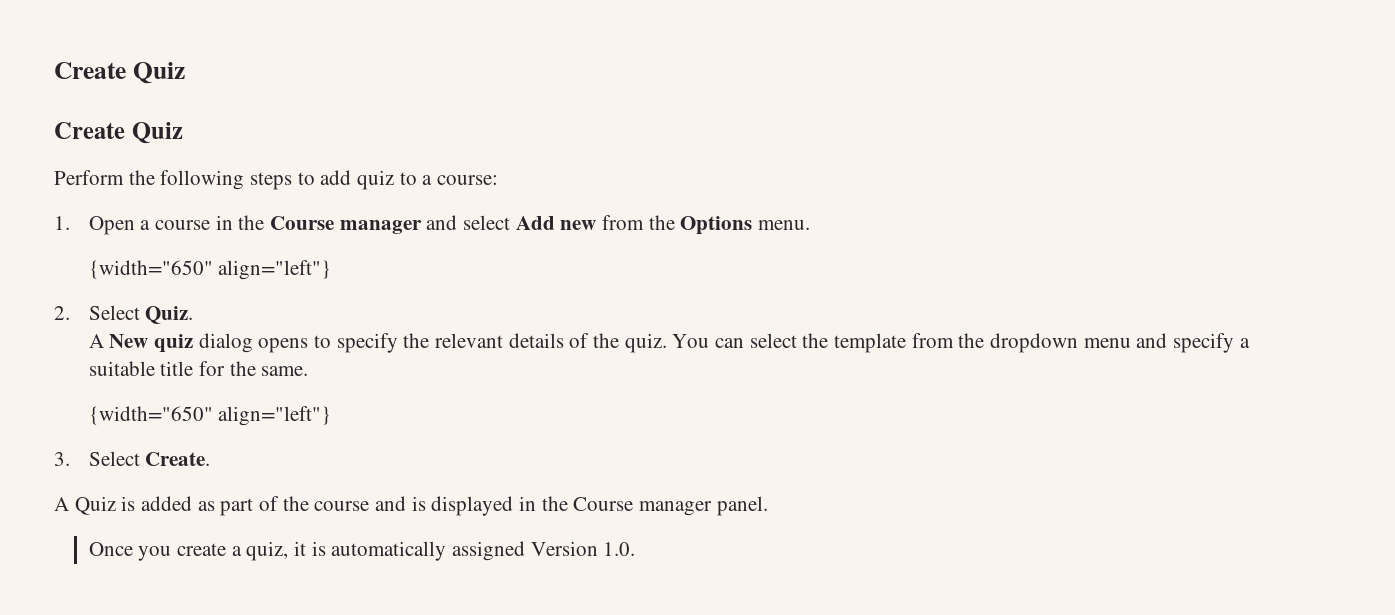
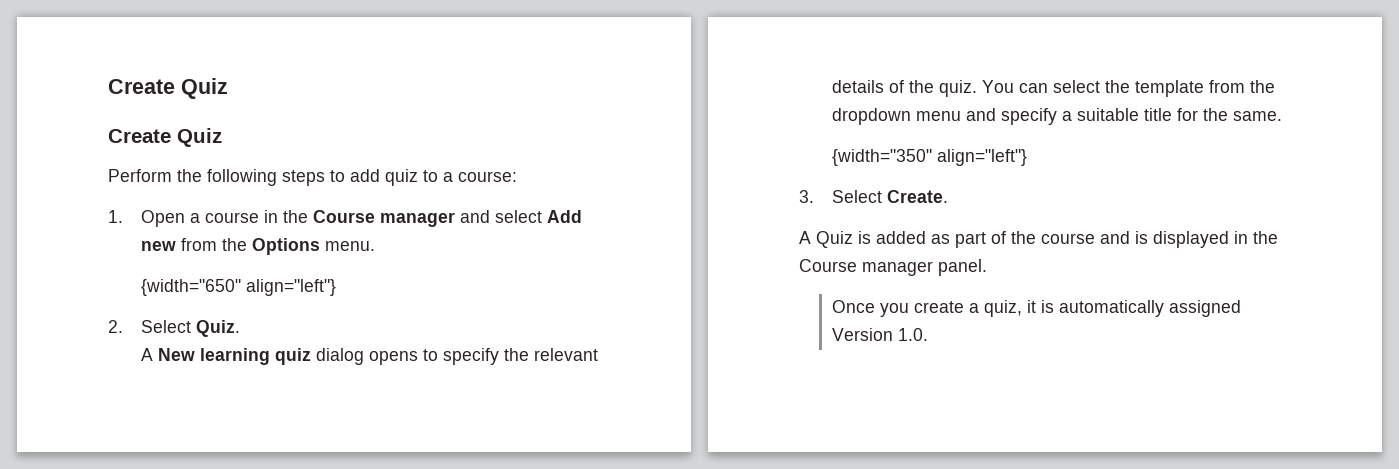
- A New quiz dialog opens to specify the relevant details of the quiz.
+ A New learning quiz dialog opens to specify the relevant details of the quiz.
  You can select the template from the dropdown menu and specify a suitable title for the same.
- {width="650" align="left"}
+ {width="350" align="left"}

